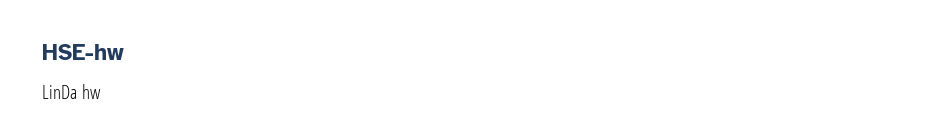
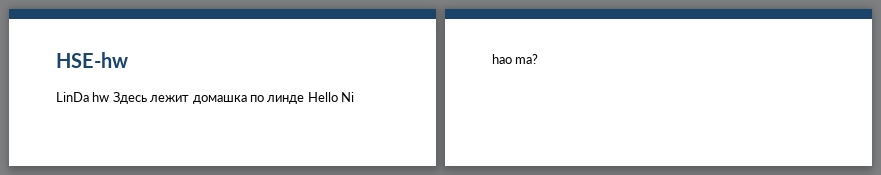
- LinDa hw
+ LinDa hw Здесь лежит домашка по линде Hello Ni hao ma?

